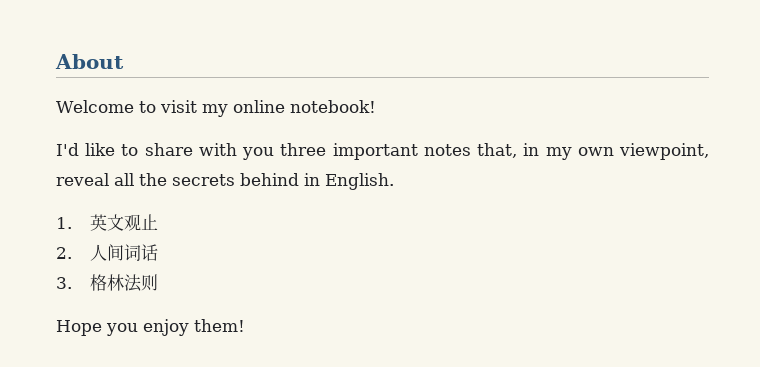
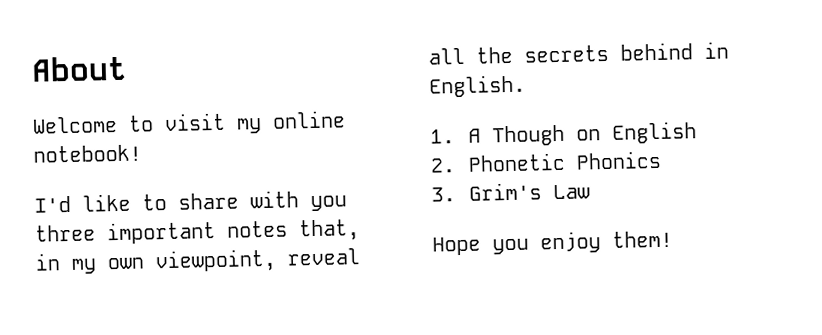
- 1.英文观止
+ 1. A Though on English
- 2.人间词话
+ 2. Phonetic Phonics
- 3.格林法则
+ 3. Grim's Law

